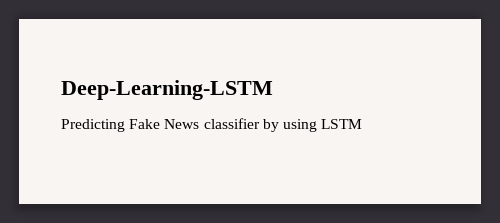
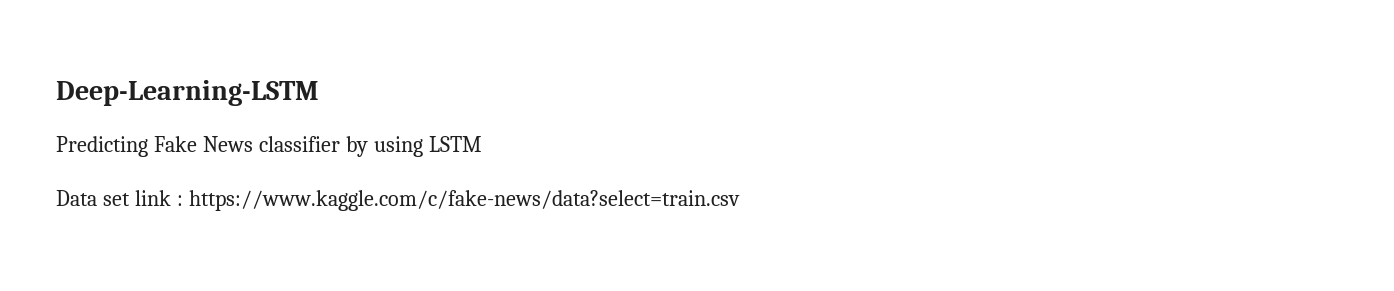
+ Data set link : https://www.kaggle.com/c/fake-news/data?select=train.csv

